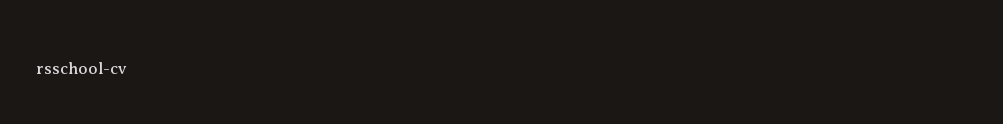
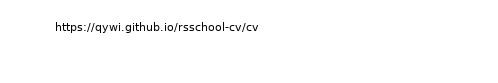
- rsschool-cv
+ https://qywi.github.io/rsschool-cv/cv

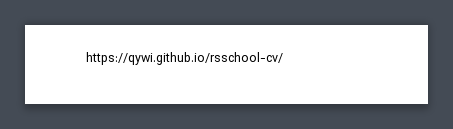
- https://qywi.github.io/rsschool-cv/cv
+ https://qywi.github.io/rsschool-cv/

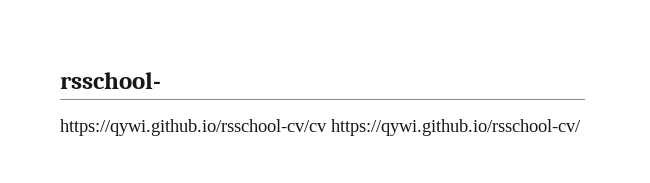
- https://qywi.github.io/rsschool-cv/
+ rsschool-
+ https://qywi.github.io/rsschool-cv/cv https://qywi.github.io/rsschool-cv/

